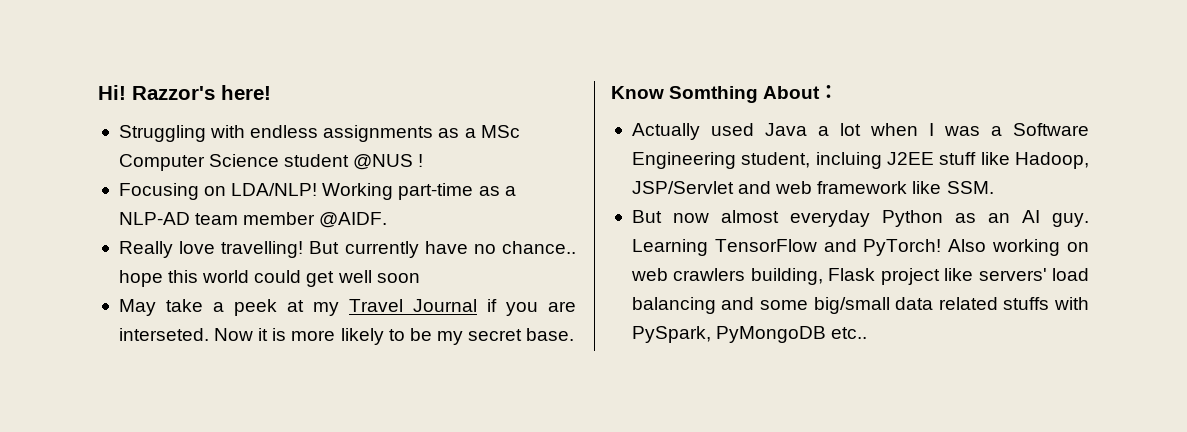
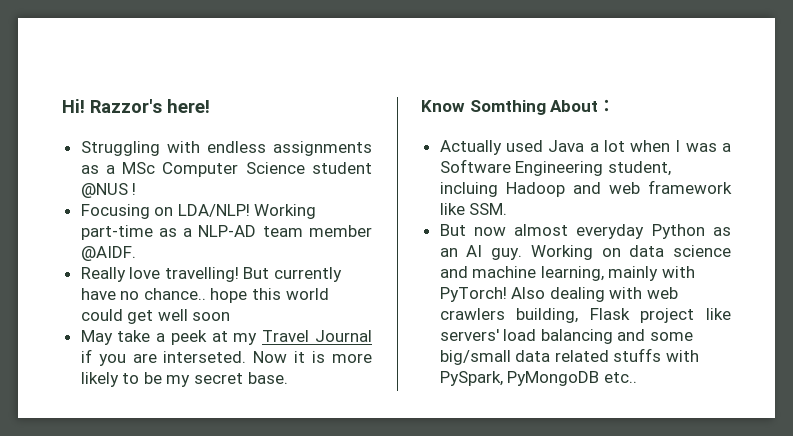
- Actually used Java a lot when I was a Software Engineering student, incluing J2EE stuff like Hadoop, JSP/Servlet and web framework like SSM.
+ Actually used Java a lot when I was a Software Engineering student, incluing Hadoop and web framework like SSM.
- Learning TensorFlow and PyTorch! Also working on web crawlers building, Flask project like servers' load balancing and some big/small data related stuffs with PySpark, PyMongoDB etc..
+ Working on data science and machine learning, mainly with PyTorch! Also dealing with web crawlers building, Flask project like servers' load balancing and some big/small data related stuffs with PySpark, PyMongoDB etc..

